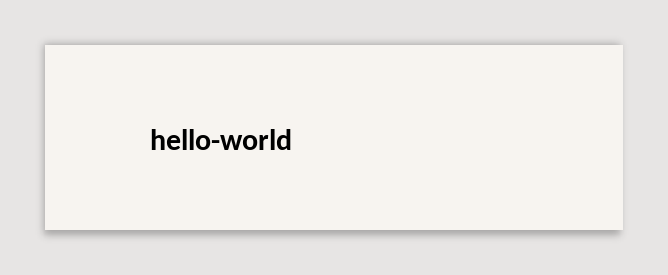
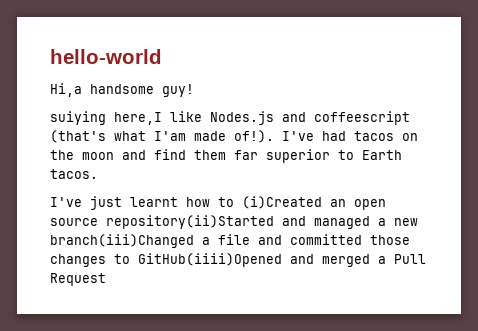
+ Hi,a handsome guy!
+ suiying here,I like Nodes.js and coffeescript (that's what I'am made of!). I've had tacos on the moon and find them far superior to Earth tacos.
+ I've just learnt how to (i)Created an open source repository(ii)Started and managed a new branch(iii)Changed a file and committed those changes to GitHub(iiii)Opened and merged a Pull Request

